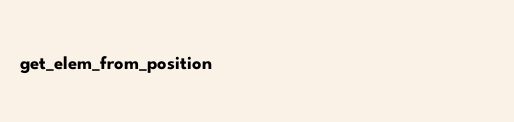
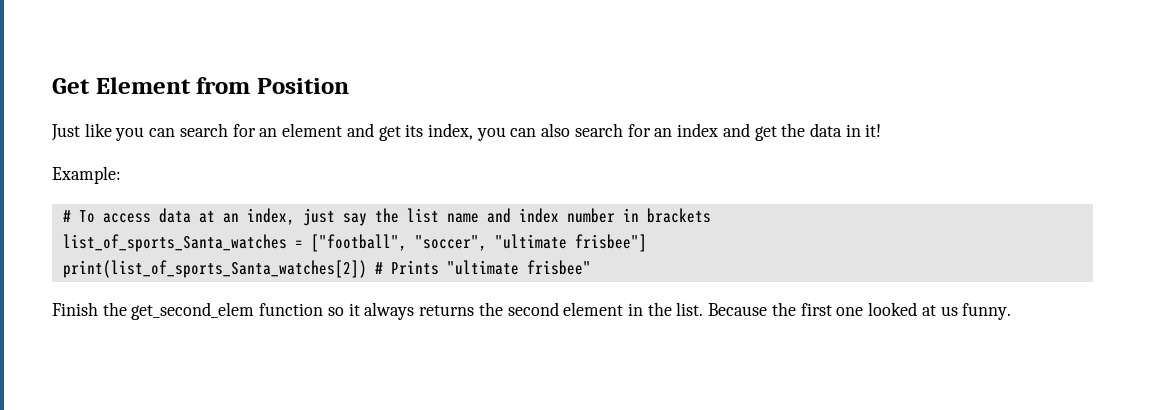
- get_elem_from_position
+ Get Element from Position
+ Just like you can search for an element and get its index, you can also search for an index and get the data in it!
+ Example:
+ # To access data at an index, just say the list name and index number in brackets
+ list_of_sports_Santa_watches = ["football", "soccer", "ultimate frisbee"]
+ print(list_of_sports_Santa_watches[2]) # Prints "ultimate frisbee"
+ Finish the get_second_elem function so it always returns the second element in the list. Because the first one looked at us funny.

